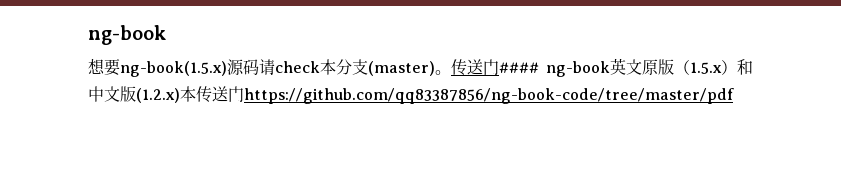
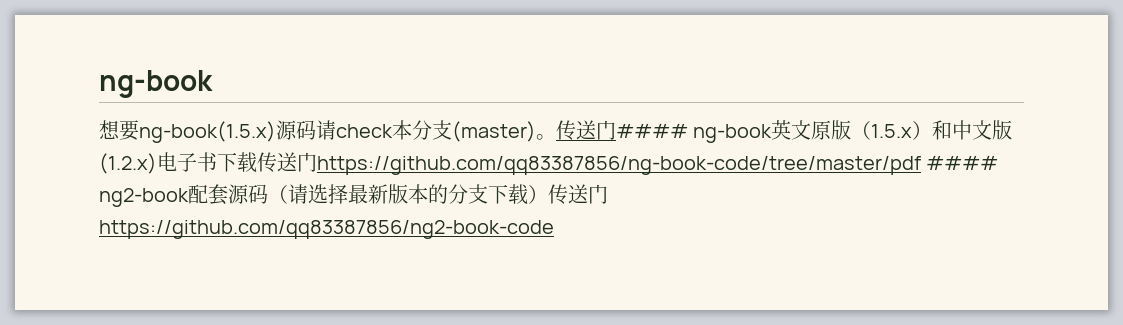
- 传送门#### ng-book英文原版（1.5.x）和中文版(1.2.x)本传送门https://github.com/qq83387856/ng-book-code/tree/master/pdf
+ 传送门#### ng-book英文原版（1.5.x）和中文版(1.2.x)电子书下载传送门https://github.com/qq83387856/ng-book-code/tree/master/pdf #### ng2-book配套源码（请选择最新版本的分支下载）传送门https://github.com/qq83387856/ng2-book-code

